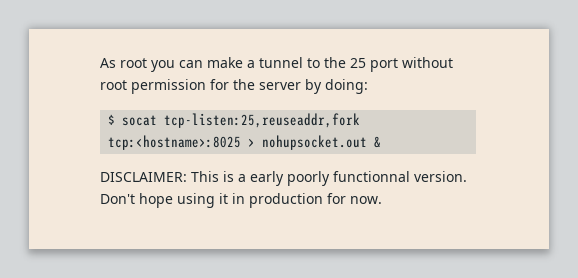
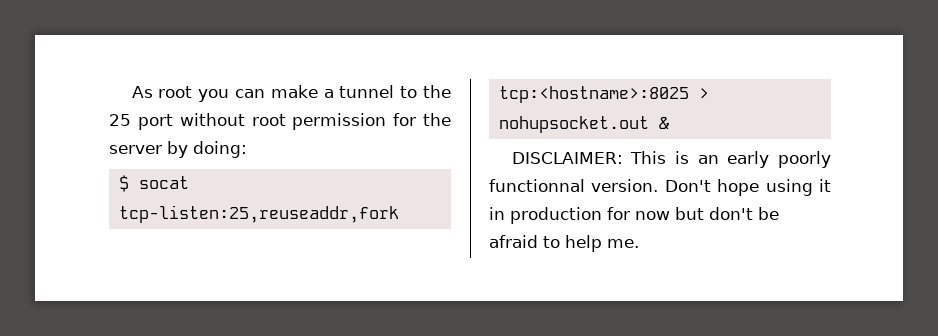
- DISCLAIMER: This is a early poorly functionnal version.
+ DISCLAIMER: This is an early poorly functionnal version.
- Don't hope using it in production for now.
+ Don't hope using it in production for now but don't be afraid to help me.

